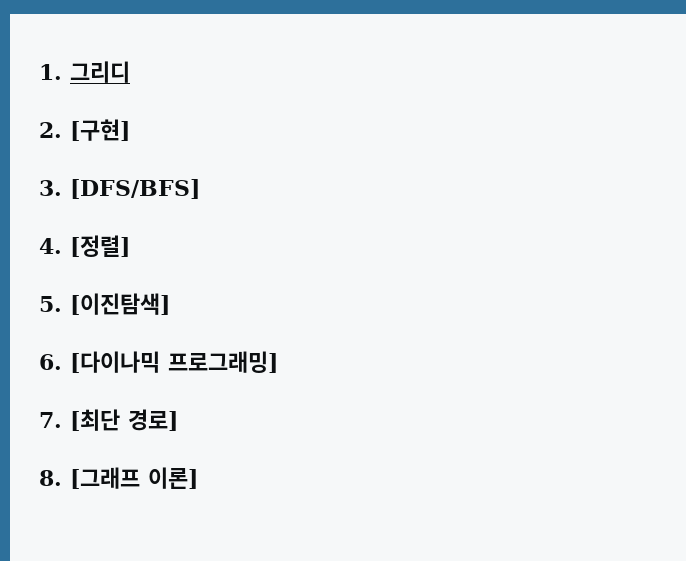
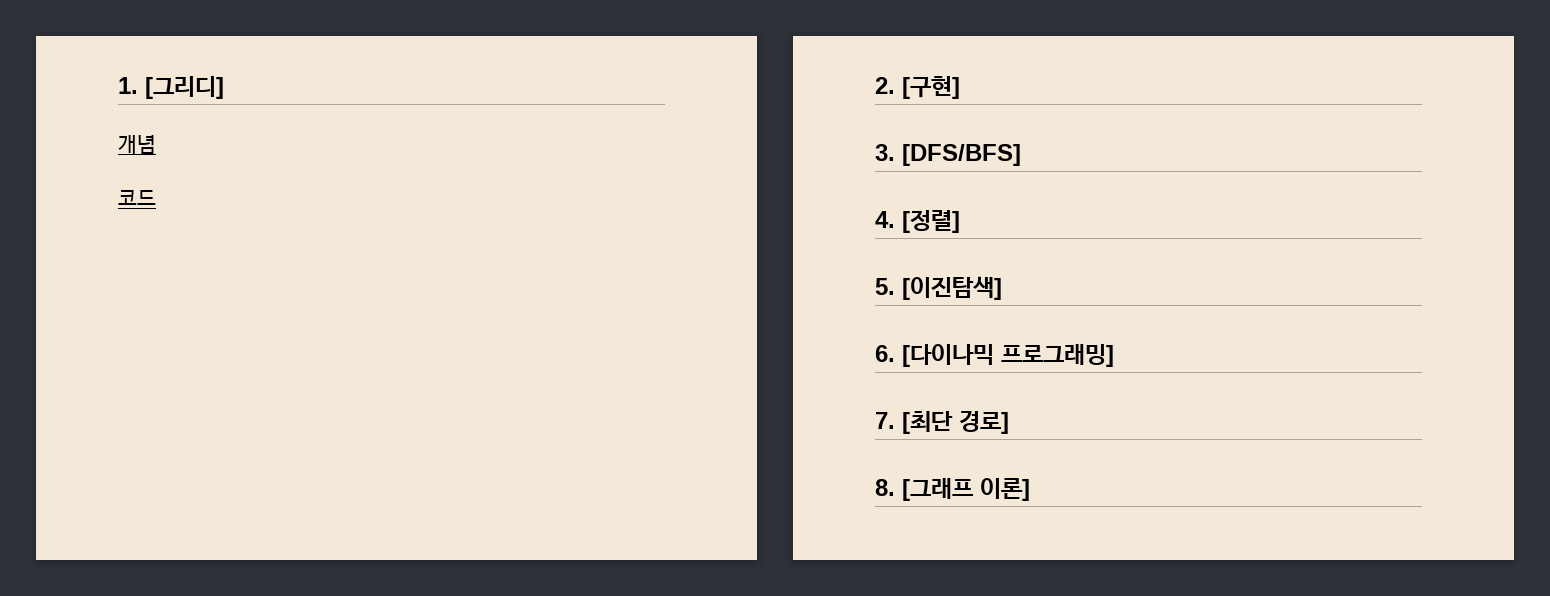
- 1. 그리디
+ 1. [그리디]
+ 개념
+ 코드

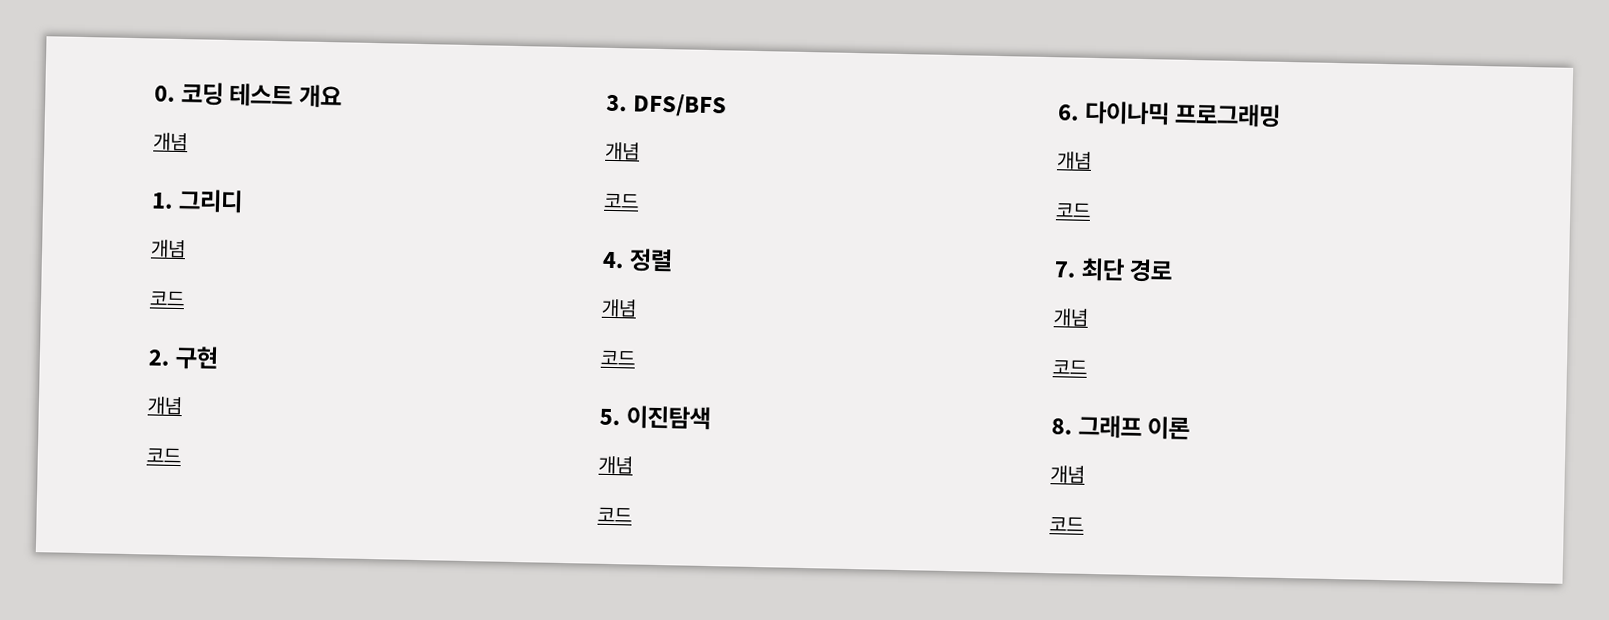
- 1. [그리디]
+ 0. 코딩 테스트 개요
+ 개념
+ 1. 그리디
  개념
  코드
- 2. [구현]
- 3. [DFS/BFS]
- 4. [정렬]
- 5. [이진탐색]
- 6. [다이나믹 프로그래밍]
- 7. [최단 경로]
- 8. [그래프 이론]
+ 2. 구현
+ 개념
+ 코드
+ 3. DFS/BFS
+ 개념
+ 코드
+ 4. 정렬
+ 개념
+ 코드
+ 5. 이진탐색
+ 개념
+ 코드
+ 6. 다이나믹 프로그래밍
+ 개념
+ 코드
+ 7. 최단 경로
+ 개념
+ 코드
+ 8. 그래프 이론
+ 개념
+ 코드

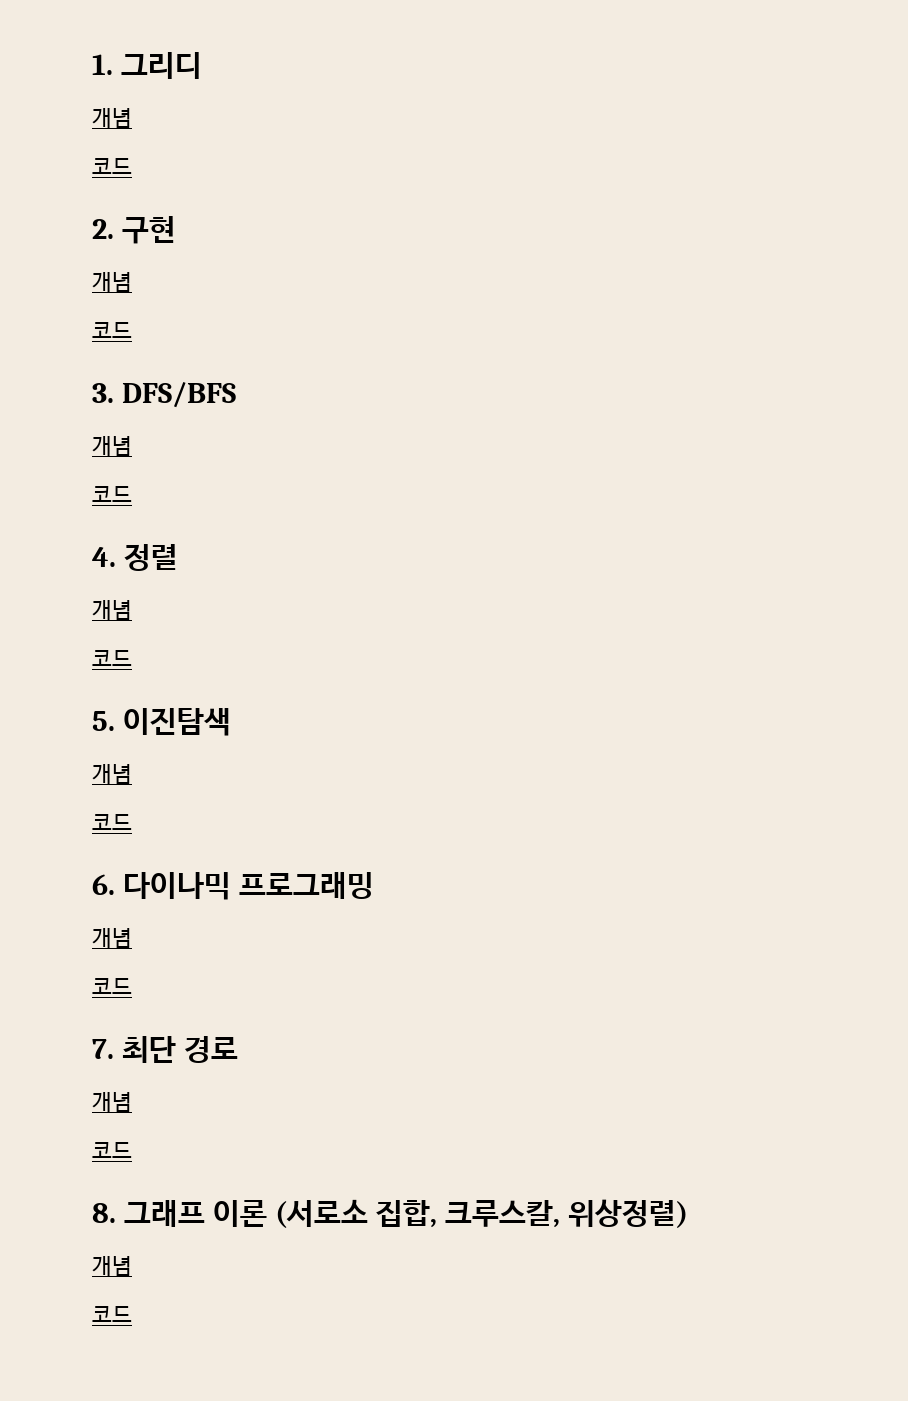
- 0. 코딩 테스트 개요
- 개념
- 8. 그래프 이론
+ 8. 그래프 이론 (서로소 집합, 크루스칼, 위상정렬)

